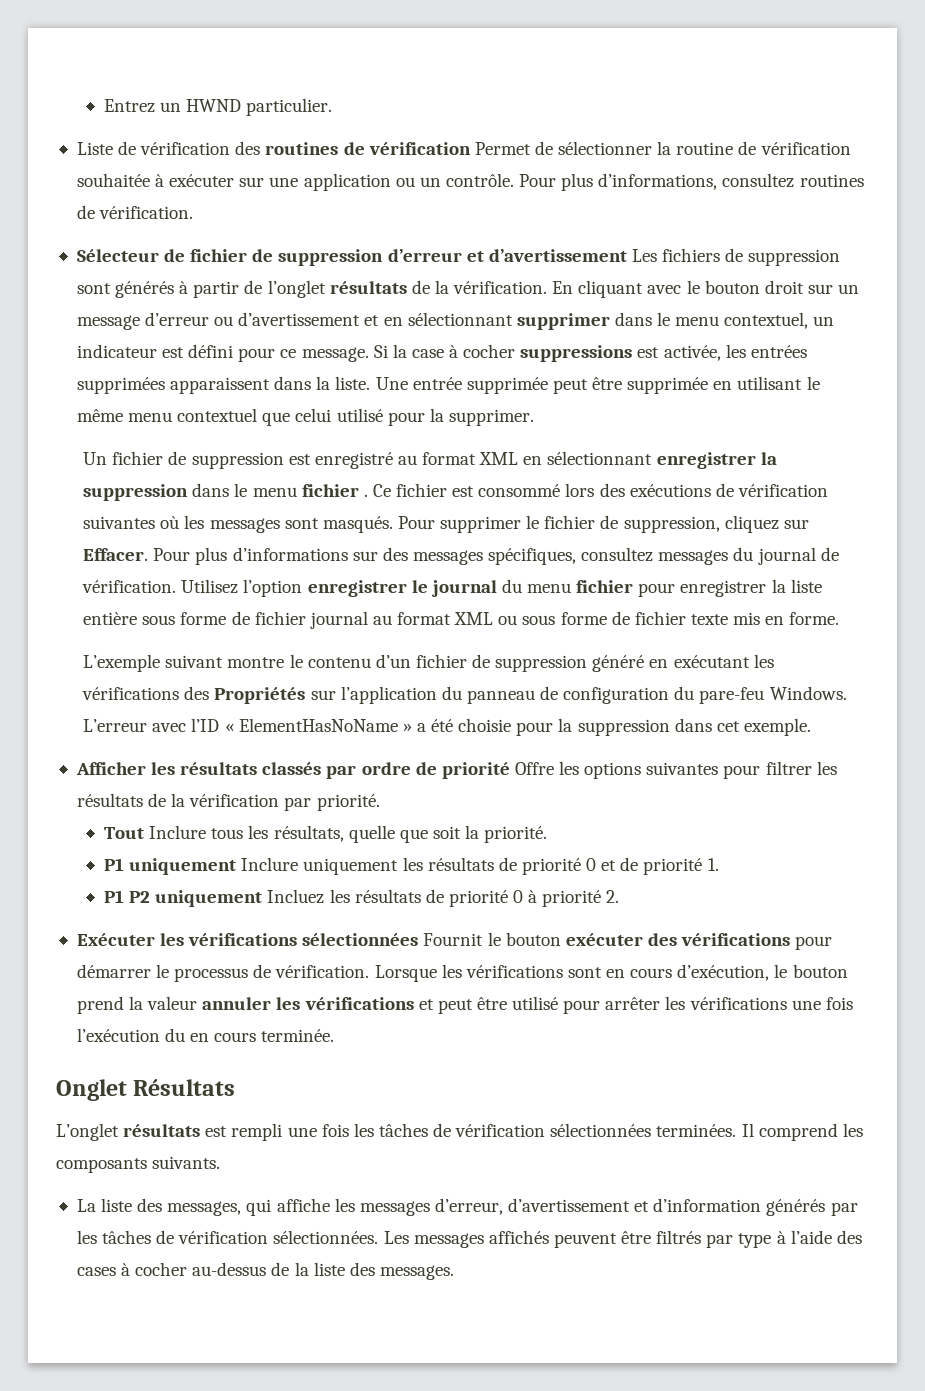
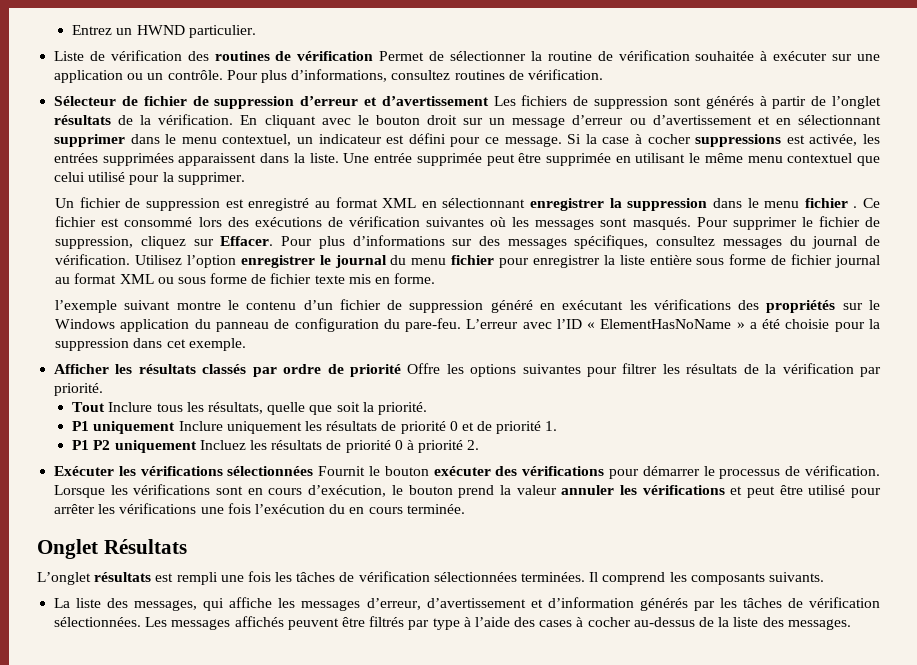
- L’exemple suivant montre le contenu d’un fichier de suppression généré en exécutant les vérifications des Propriétés sur l’application du panneau de configuration du pare-feu Windows.
+ l’exemple suivant montre le contenu d’un fichier de suppression généré en exécutant les vérifications des propriétés sur le Windows application du panneau de configuration du pare-feu.

